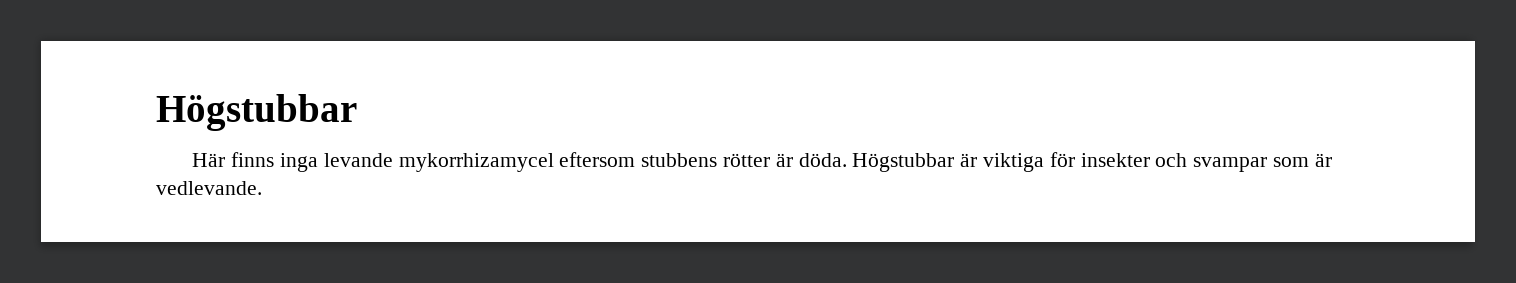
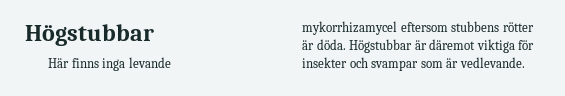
- Högstubbar är viktiga för insekter och svampar som är vedlevande.
+ Högstubbar är däremot viktiga för insekter och svampar som är vedlevande.

